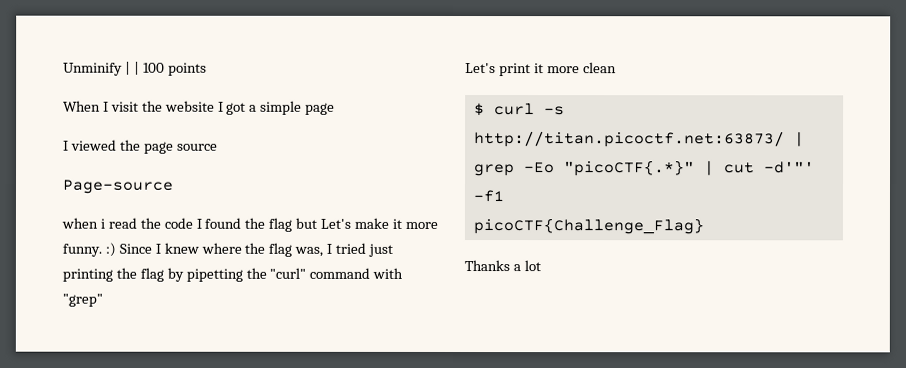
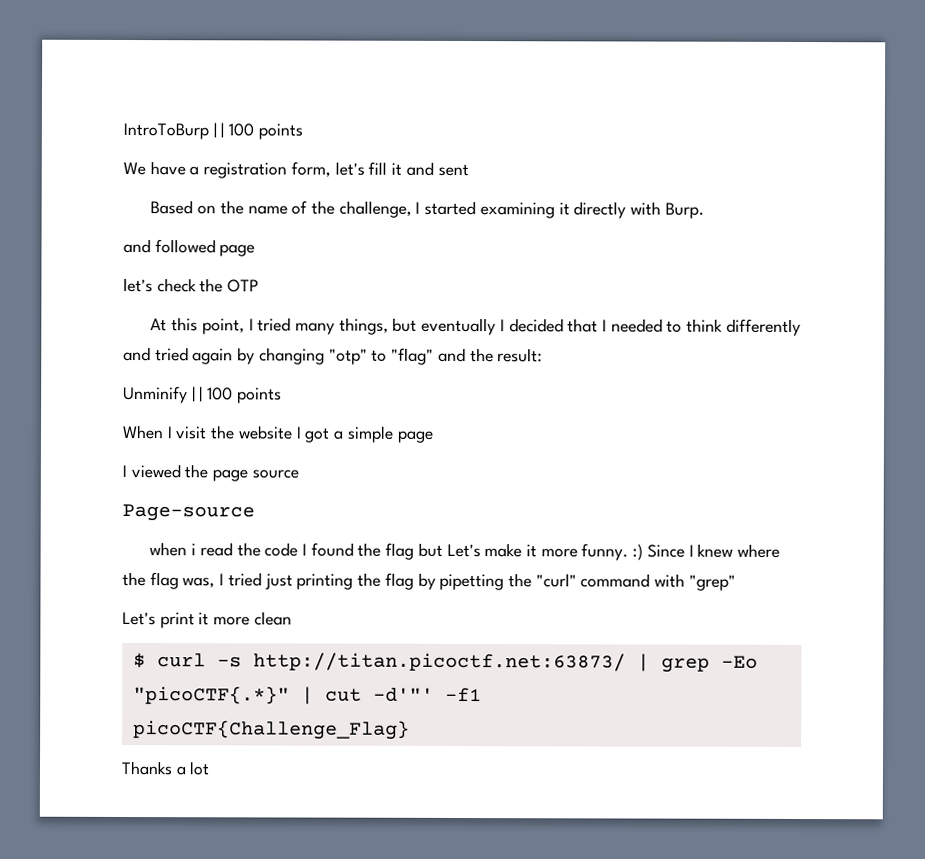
+ IntroToBurp | | 100 points
+ We have a registration form, let's fill it and sent
+ Based on the name of the challenge, I started examining it directly with Burp.
+ and followed page
+ let's check the OTP
+ At this point, I tried many things, but eventually I decided that I needed to think differently and tried again by changing "otp" to "flag" and the result:

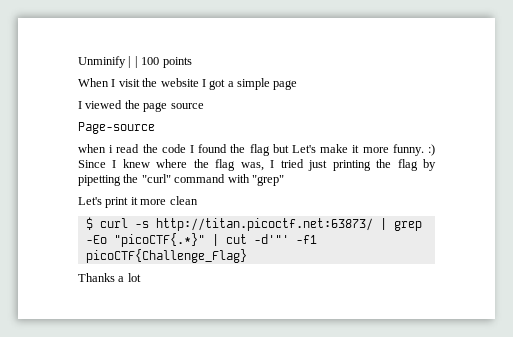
- IntroToBurp | | 100 points
- We have a registration form, let's fill it and sent
- Based on the name of the challenge, I started examining it directly with Burp.
- and followed page
- let's check the OTP
- At this point, I tried many things, but eventually I decided that I needed to think differently and tried again by changing "otp" to "flag" and the result:

